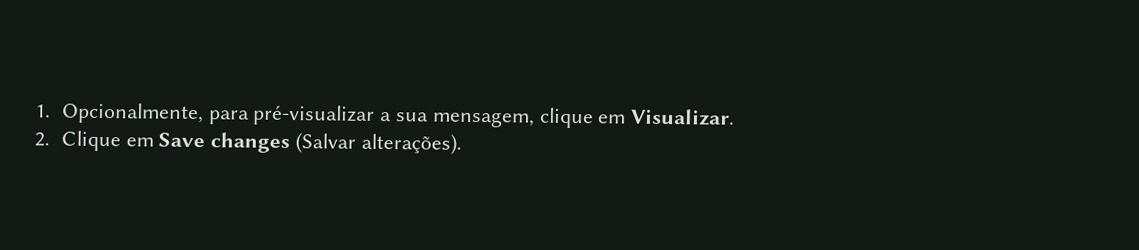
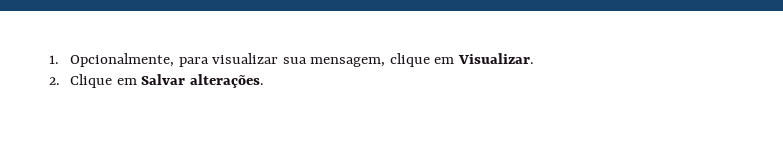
- 1. Opcionalmente, para pré-visualizar a sua mensagem, clique em Visualizar.
+ 1. Opcionalmente, para visualizar sua mensagem, clique em Visualizar.
- 2. Clique em Save changes (Salvar alterações).
+ 2. Clique em Salvar alterações.

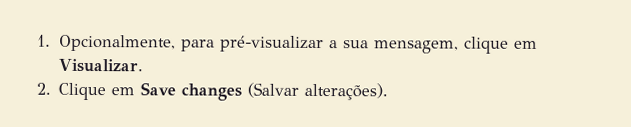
- 1. Opcionalmente, para visualizar sua mensagem, clique em Visualizar.
+ 1. Opcionalmente, para pré-visualizar a sua mensagem, clique em Visualizar.
- 2. Clique em Salvar alterações.
+ 2. Clique em Save changes (Salvar alterações).

